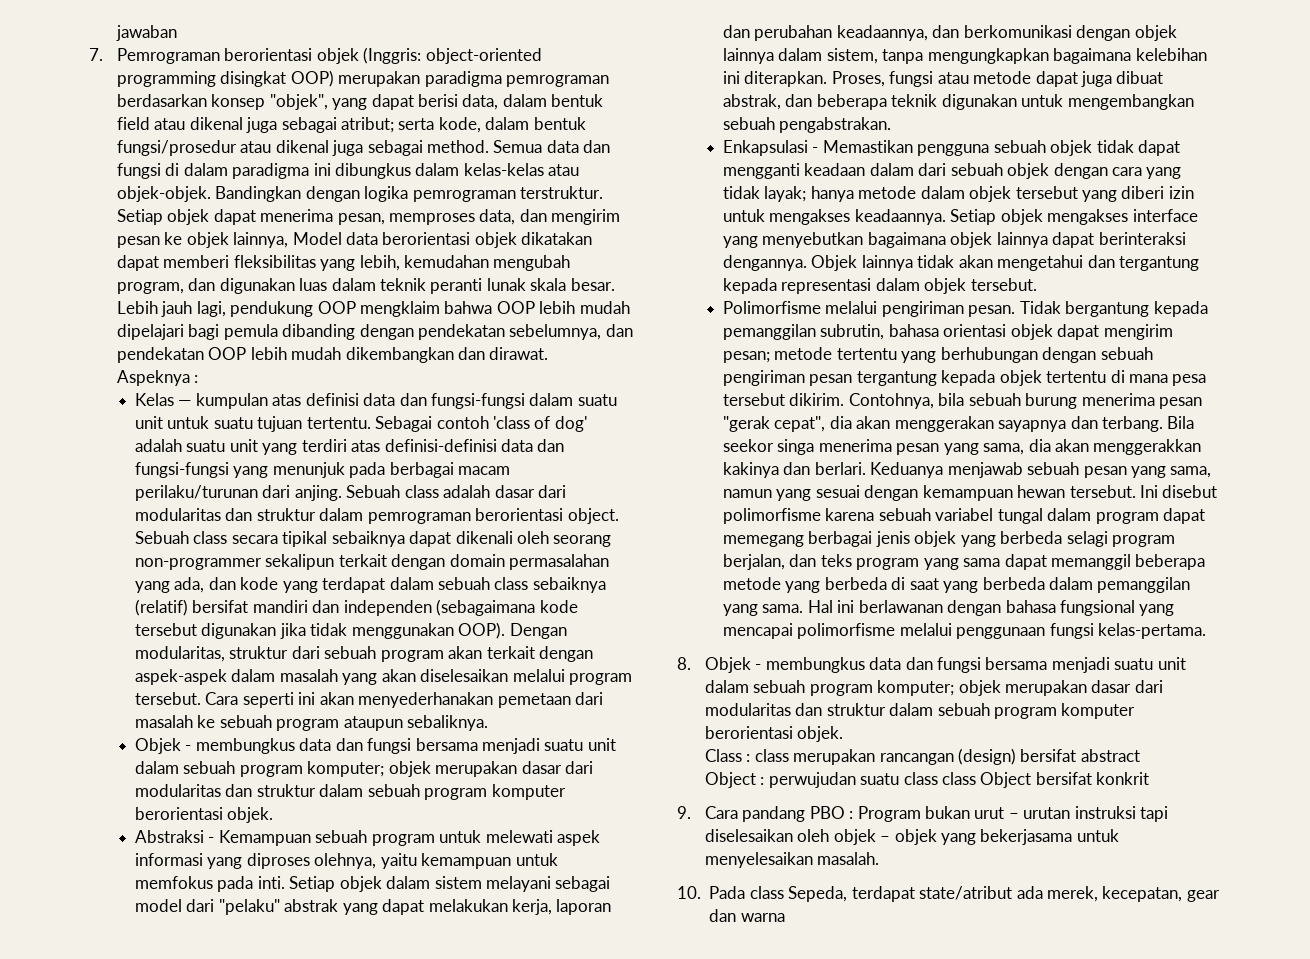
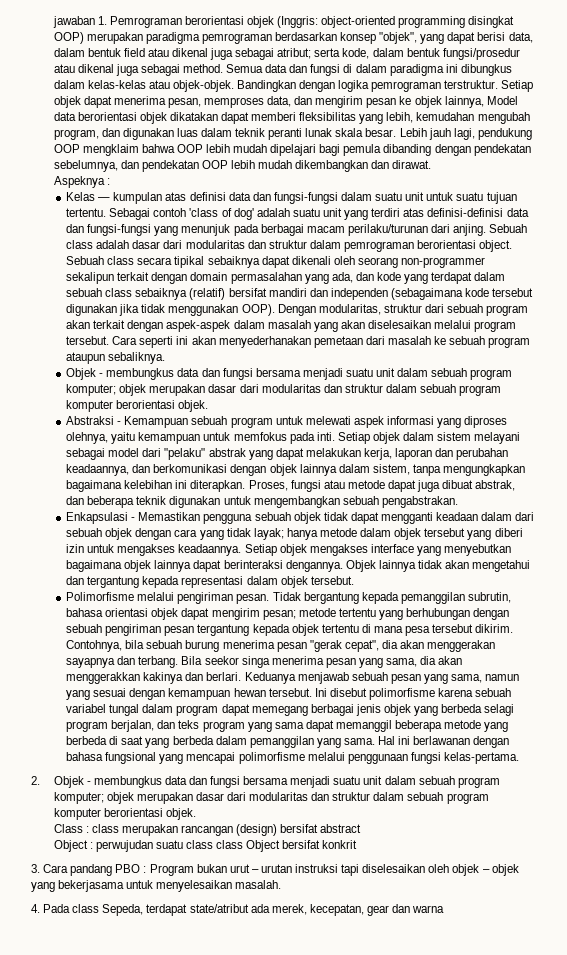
- jawaban
- 7. Pemrograman berorientasi objek (Inggris: object-oriented programming disingkat OOP) merupakan paradigma pemrograman berdasarkan konsep "objek", yang dapat berisi data, dalam bentuk field atau dikenal juga sebagai atribut; serta kode, dalam bentuk fungsi/prosedur atau dikenal juga sebagai method.
+ jawaban 1. Pemrograman berorientasi objek (Inggris: object-oriented programming disingkat OOP) merupakan paradigma pemrograman berdasarkan konsep "objek", yang dapat berisi data, dalam bentuk field atau dikenal juga sebagai atribut; serta kode, dalam bentuk fungsi/prosedur atau dikenal juga sebagai method.
- 8. Objek - membungkus data dan fungsi bersama menjadi suatu unit dalam sebuah program komputer; objek merupakan dasar dari modularitas dan struktur dalam sebuah program komputer berorientasi objek.
+ 2. Objek - membungkus data dan fungsi bersama menjadi suatu unit dalam sebuah program komputer; objek merupakan dasar dari modularitas dan struktur dalam sebuah program komputer berorientasi objek.
- 9. Cara pandang PBO : Program bukan urut – urutan instruksi tapi diselesaikan oleh objek – objek yang bekerjasama untuk menyelesaikan masalah.
+ 3. Cara pandang PBO : Program bukan urut – urutan instruksi tapi diselesaikan oleh objek – objek yang bekerjasama untuk menyelesaikan masalah.
- 10. Pada class Sepeda, terdapat state/atribut ada merek, kecepatan, gear dan warna
+ 4. Pada class Sepeda, terdapat state/atribut ada merek, kecepatan, gear dan warna

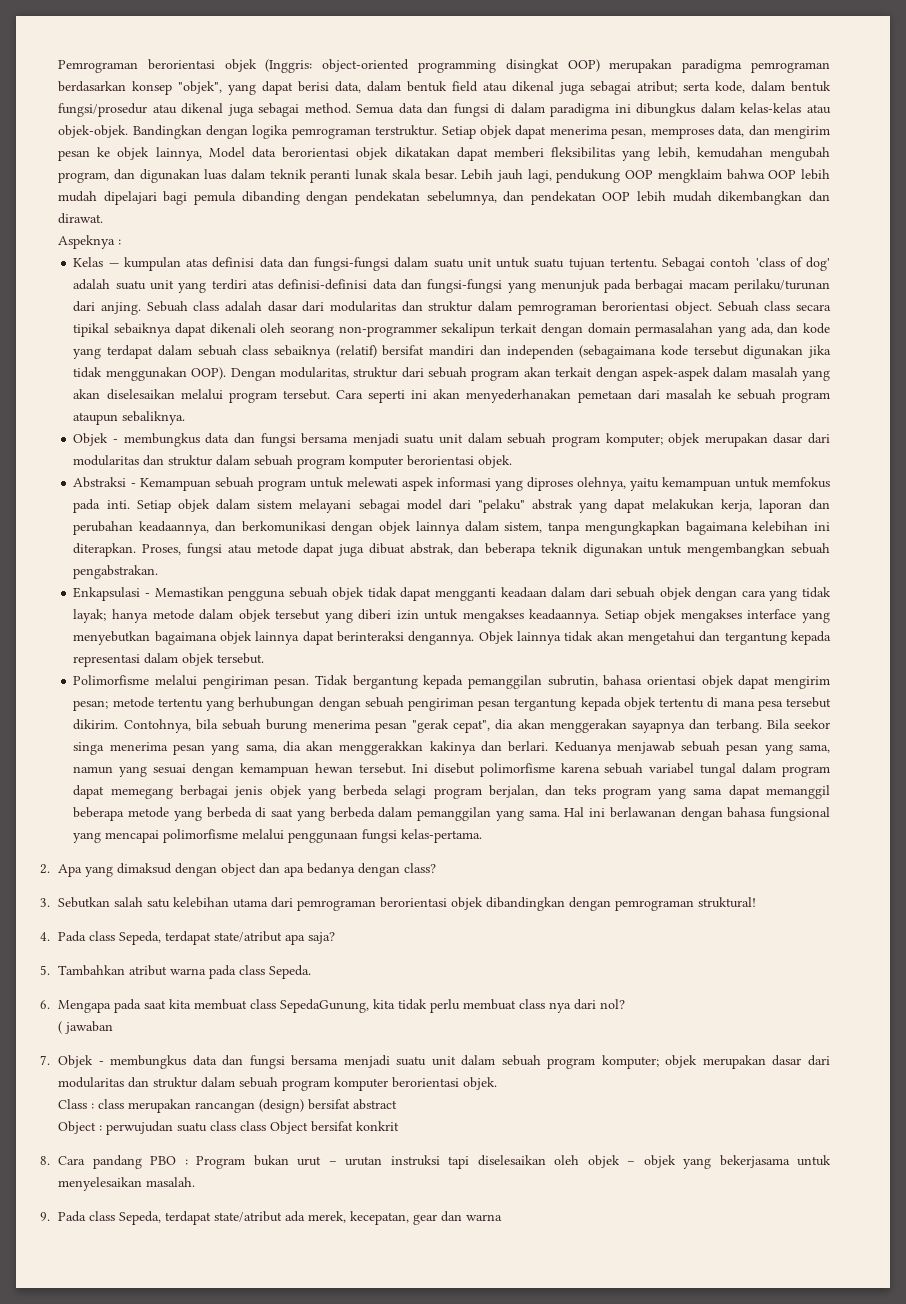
- jawaban 1. Pemrograman berorientasi objek (Inggris: object-oriented programming disingkat OOP) merupakan paradigma pemrograman berdasarkan konsep "objek", yang dapat berisi data, dalam bentuk field atau dikenal juga sebagai atribut; serta kode, dalam bentuk fungsi/prosedur atau dikenal juga sebagai method.
+ Pemrograman berorientasi objek (Inggris: object-oriented programming disingkat OOP) merupakan paradigma pemrograman berdasarkan konsep "objek", yang dapat berisi data, dalam bentuk field atau dikenal juga sebagai atribut; serta kode, dalam bentuk fungsi/prosedur atau dikenal juga sebagai method.
- 2. Objek - membungkus data dan fungsi bersama menjadi suatu unit dalam sebuah program komputer; objek merupakan dasar dari modularitas dan struktur dalam sebuah program komputer berorientasi objek.
+ 2. Apa yang dimaksud dengan object dan apa bedanya dengan class?
+ 3. Sebutkan salah satu kelebihan utama dari pemrograman berorientasi objek dibandingkan dengan pemrograman struktural!
+ 4. Pada class Sepeda, terdapat state/atribut apa saja?
+ 5. Tambahkan atribut warna pada class Sepeda.
+ 6. Mengapa pada saat kita membuat class SepedaGunung, kita tidak perlu membuat class nya dari nol?
+ ( jawaban
+ 7. Objek - membungkus data dan fungsi bersama menjadi suatu unit dalam sebuah program komputer; objek merupakan dasar dari modularitas dan struktur dalam sebuah program komputer berorientasi objek.
- 3. Cara pandang PBO : Program bukan urut – urutan instruksi tapi diselesaikan oleh objek – objek yang bekerjasama untuk menyelesaikan masalah.
+ 8. Cara pandang PBO : Program bukan urut – urutan instruksi tapi diselesaikan oleh objek – objek yang bekerjasama untuk menyelesaikan masalah.
- 4. Pada class Sepeda, terdapat state/atribut ada merek, kecepatan, gear dan warna
+ 9. Pada class Sepeda, terdapat state/atribut ada merek, kecepatan, gear dan warna

